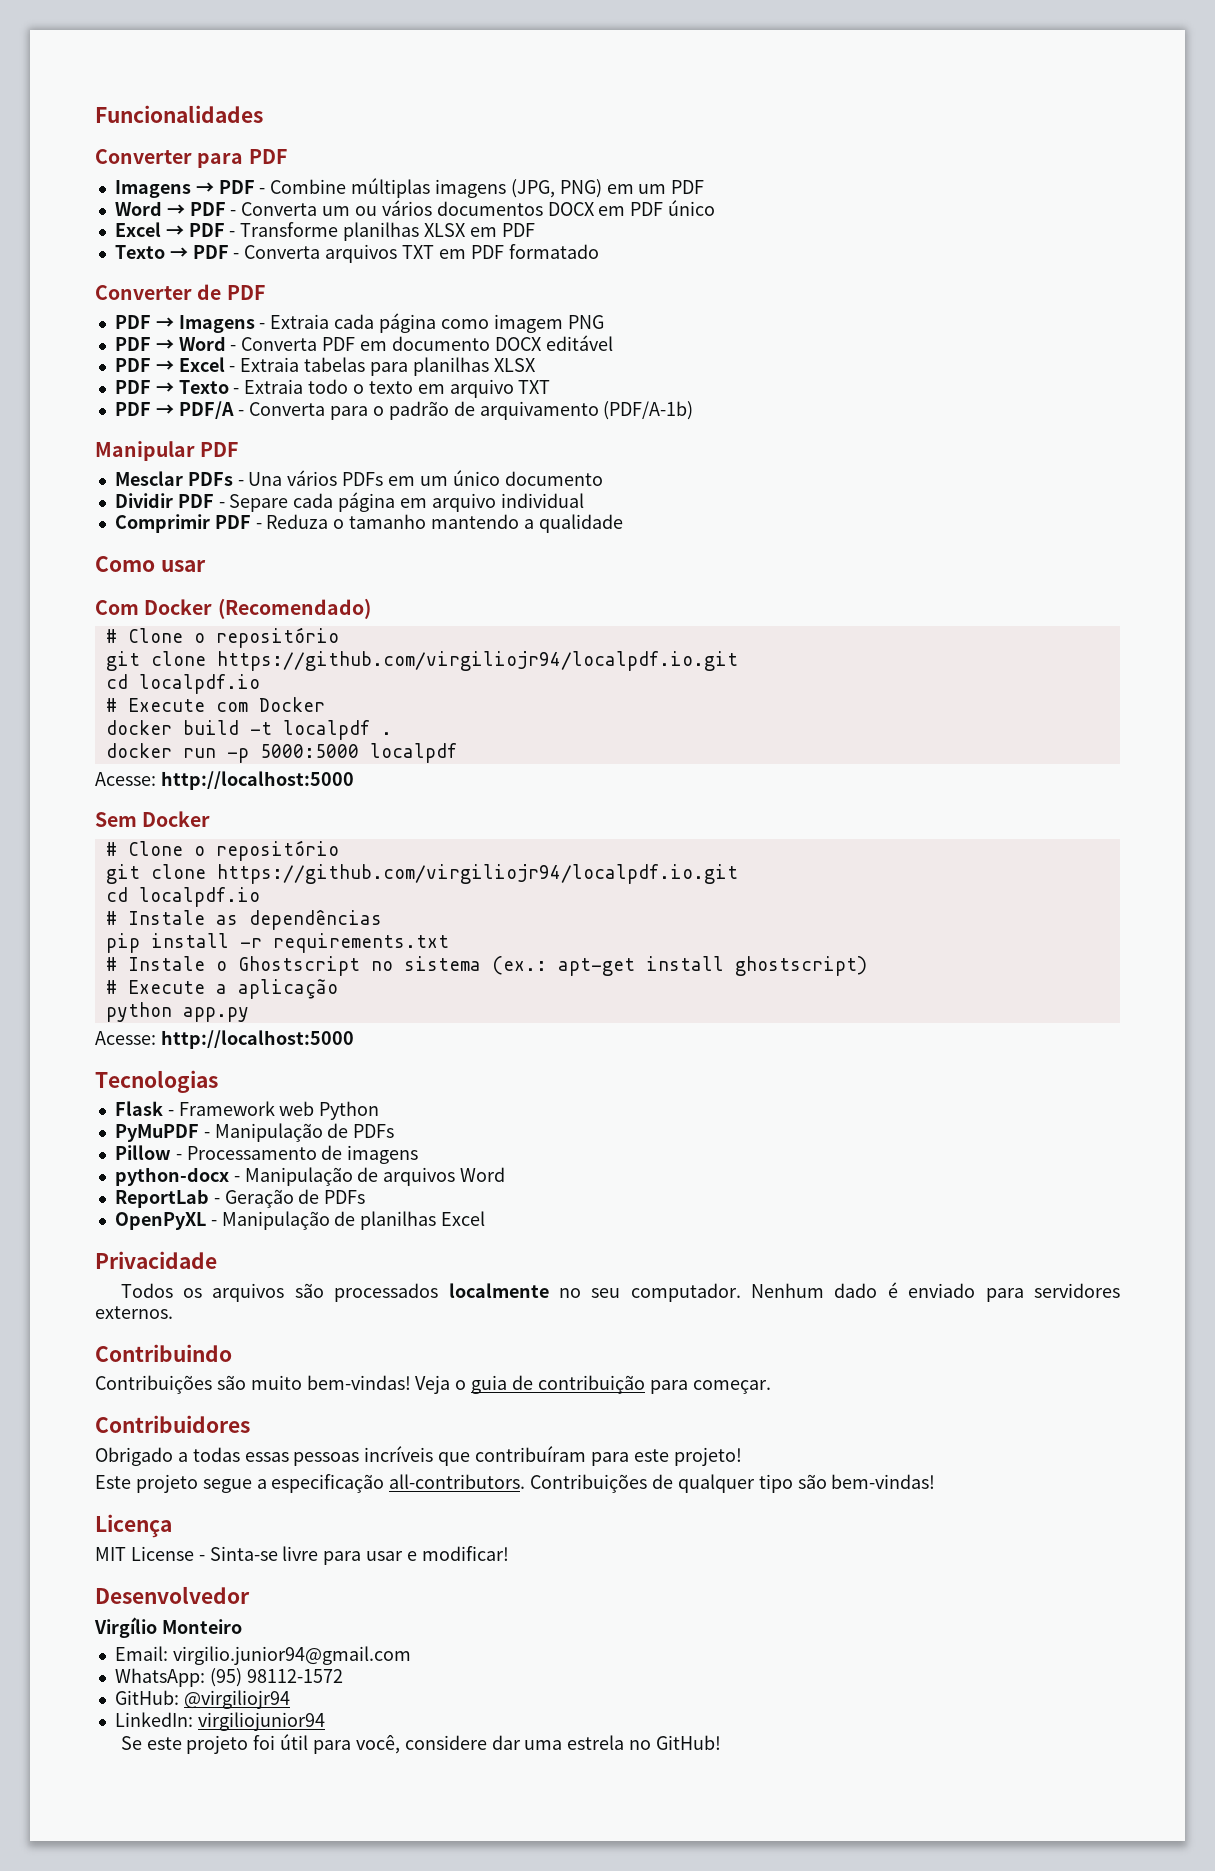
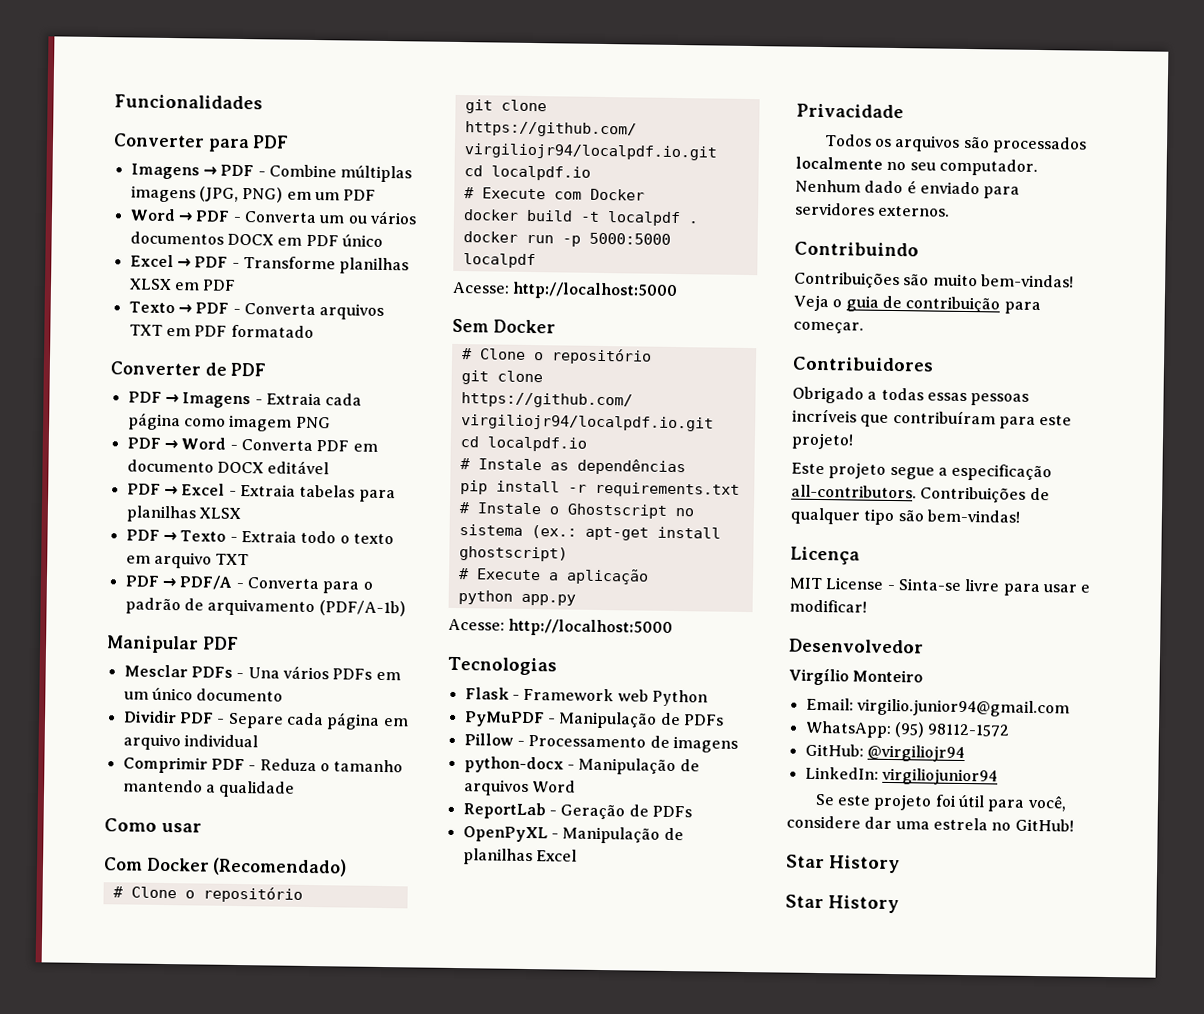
  Se este projeto foi útil para você, considere dar uma estrela no GitHub!
+ Star History
+ Star History

